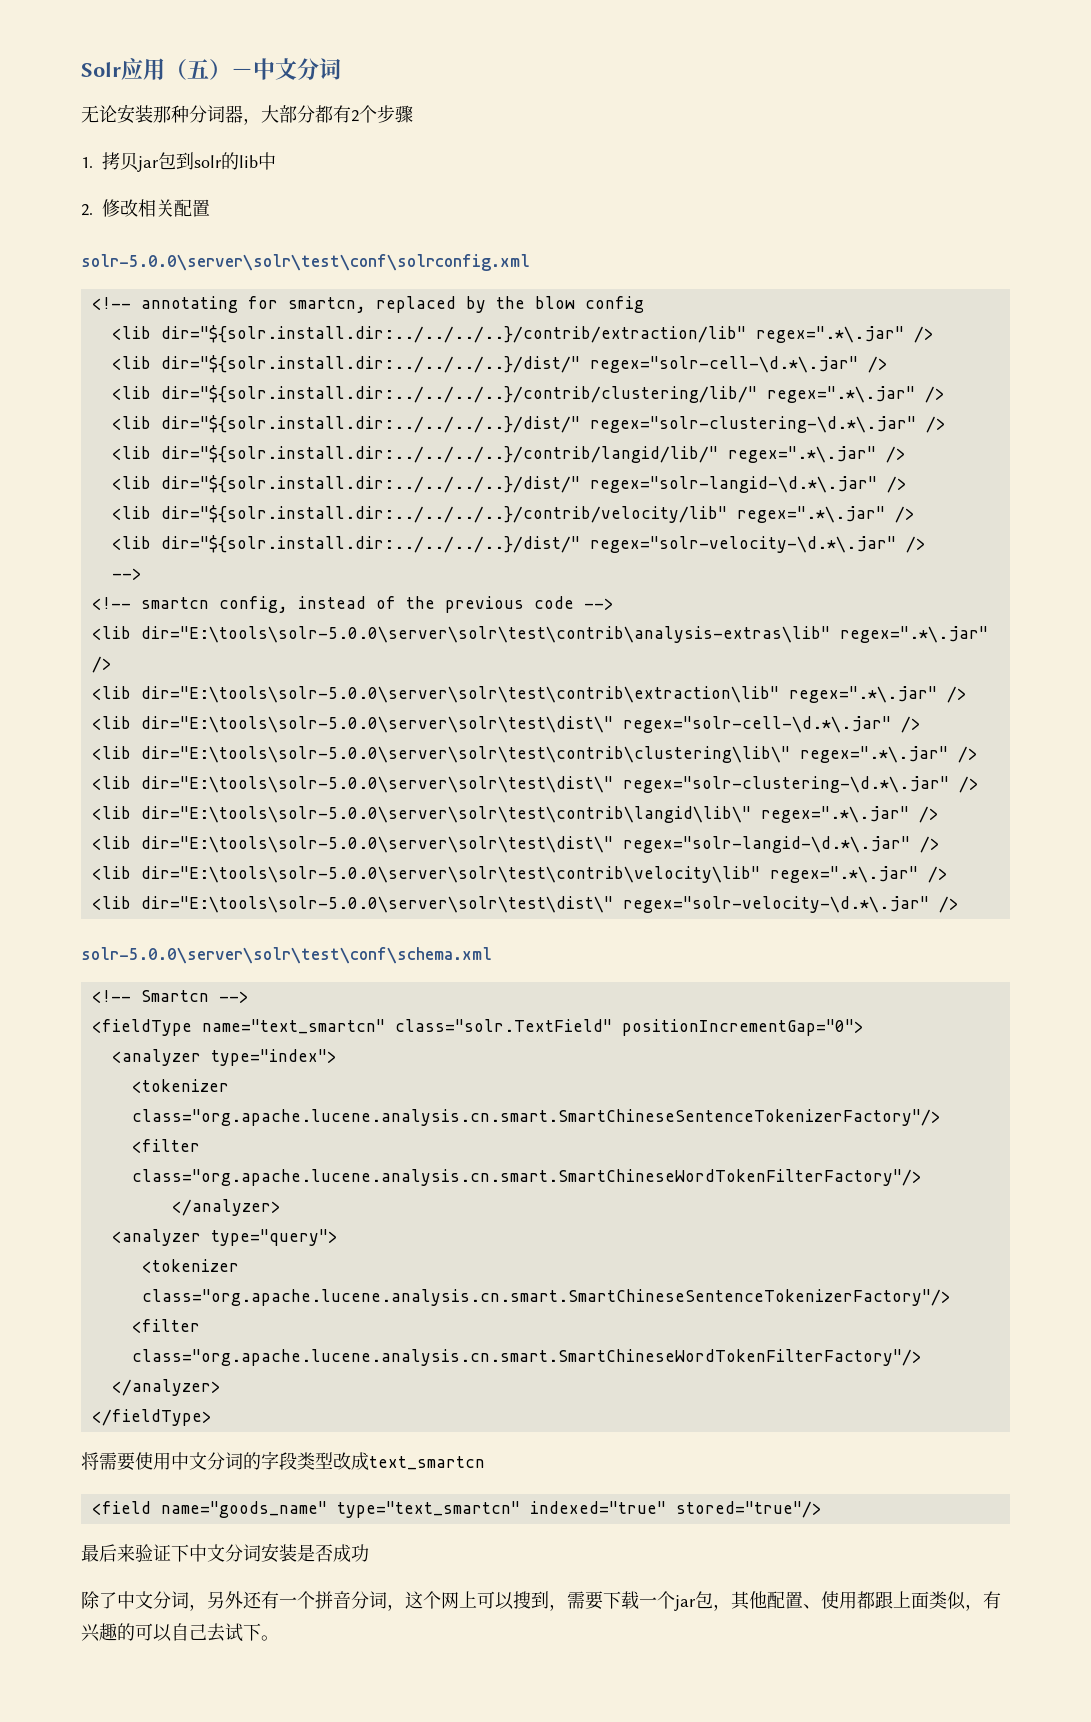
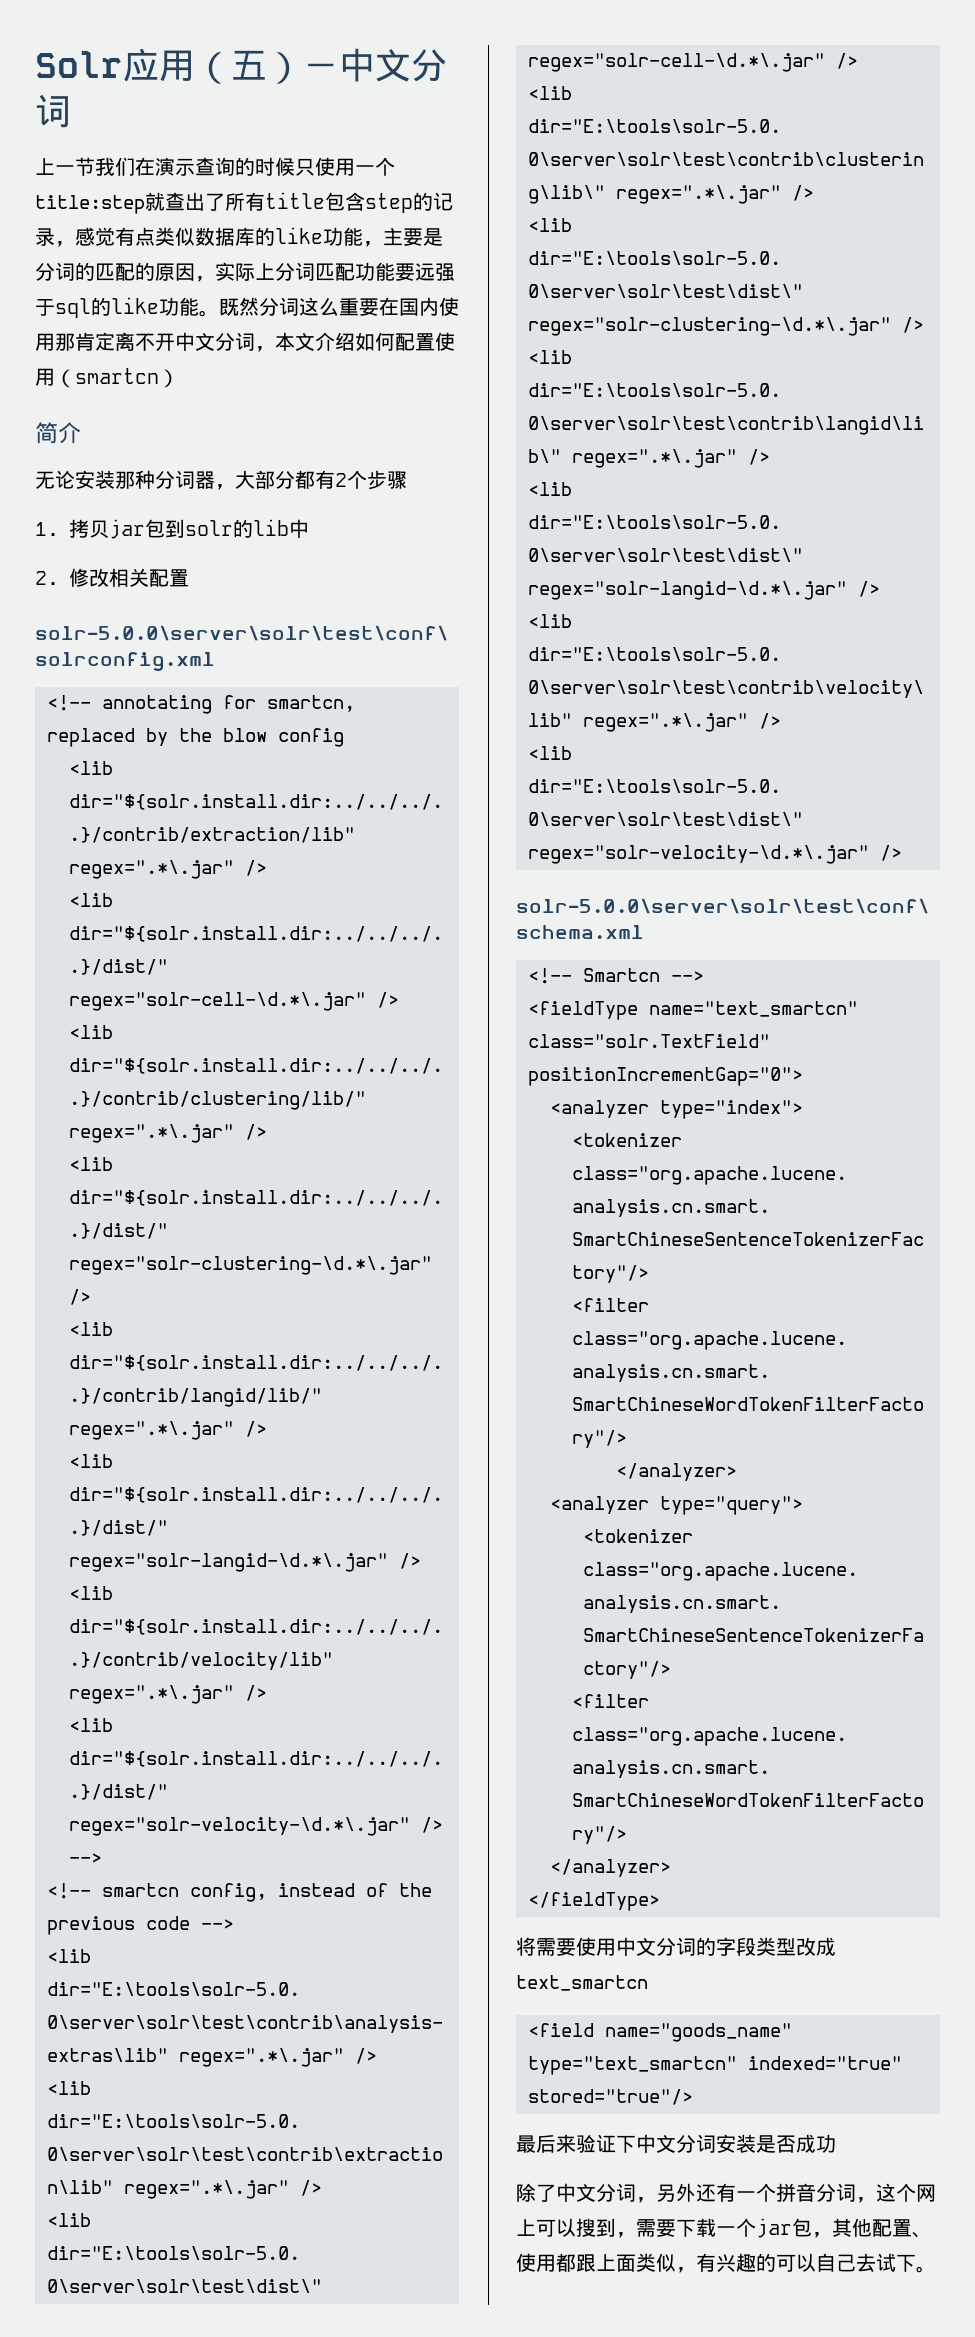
+ 上一节我们在演示查询的时候只使用一个title:step就查出了所有title包含step的记录，感觉有点类似数据库的like功能，主要是分词的匹配的原因，实际上分词匹配功能要远强于sql的like功能。既然分词这么重要在国内使用那肯定离不开中文分词，本文介绍如何配置使用（smartcn）
+ 简介

